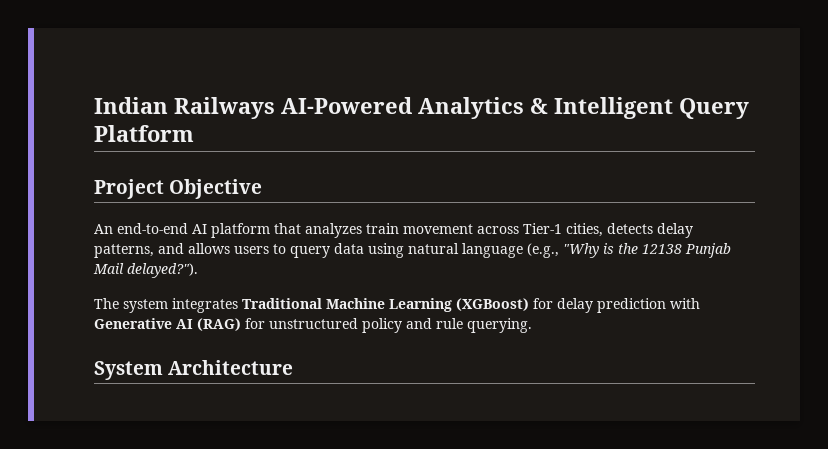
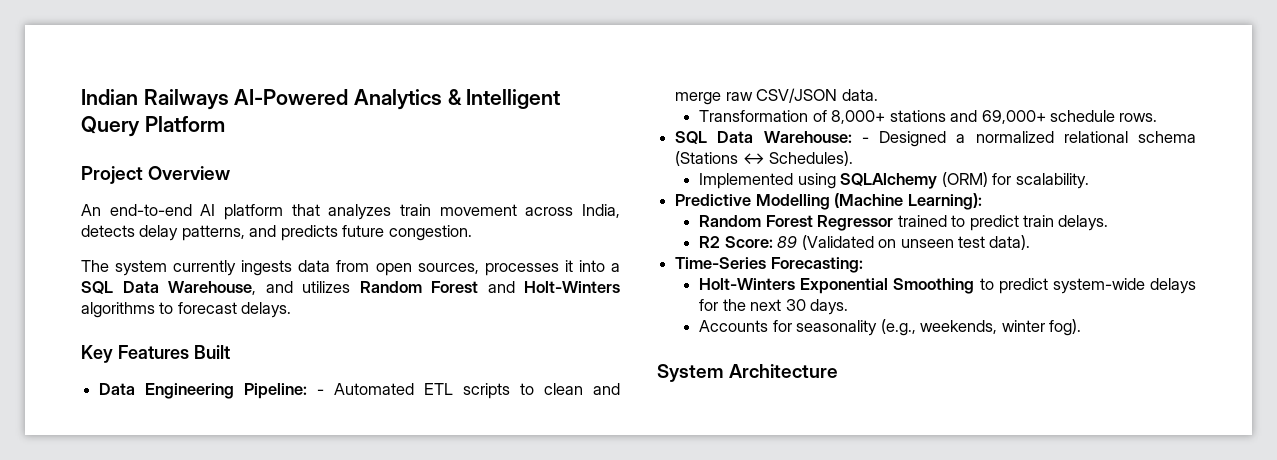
- Project Objective
+ Project Overview
- An end-to-end AI platform that analyzes train movement across Tier-1 cities, detects delay patterns, and allows users to query data using natural language (e.g., "Why is the 12138 Punjab Mail delayed?").
- The system integrates Traditional Machine Learning (XGBoost) for delay prediction with Generative AI (RAG) for unstructured policy and rule querying.
+ An end-to-end AI platform that analyzes train movement across India, detects delay patterns, and predicts future congestion.
+ The system currently ingests data from open sources, processes it into a SQL Data Warehouse, and utilizes Random Forest and Holt-Winters algorithms to forecast delays.
+ Key Features Built
+ Data Engineering Pipeline: - Automated ETL scripts to clean and merge raw CSV/JSON data.
+ Transformation of 8,000+ stations and 69,000+ schedule rows.
+ SQL Data Warehouse: - Designed a normalized relational schema (Stations ↔ Schedules).
+ Implemented using SQLAlchemy (ORM) for scalability.
+ Predictive Modelling (Machine Learning):
+ Random Forest Regressor trained to predict train delays.
+ R2 Score: 89 (Validated on unseen test data).
+ Time-Series Forecasting:
+ Holt-Winters Exponential Smoothing to predict system-wide delays for the next 30 days.
+ Accounts for seasonality (e.g., weekends, winter fog).

